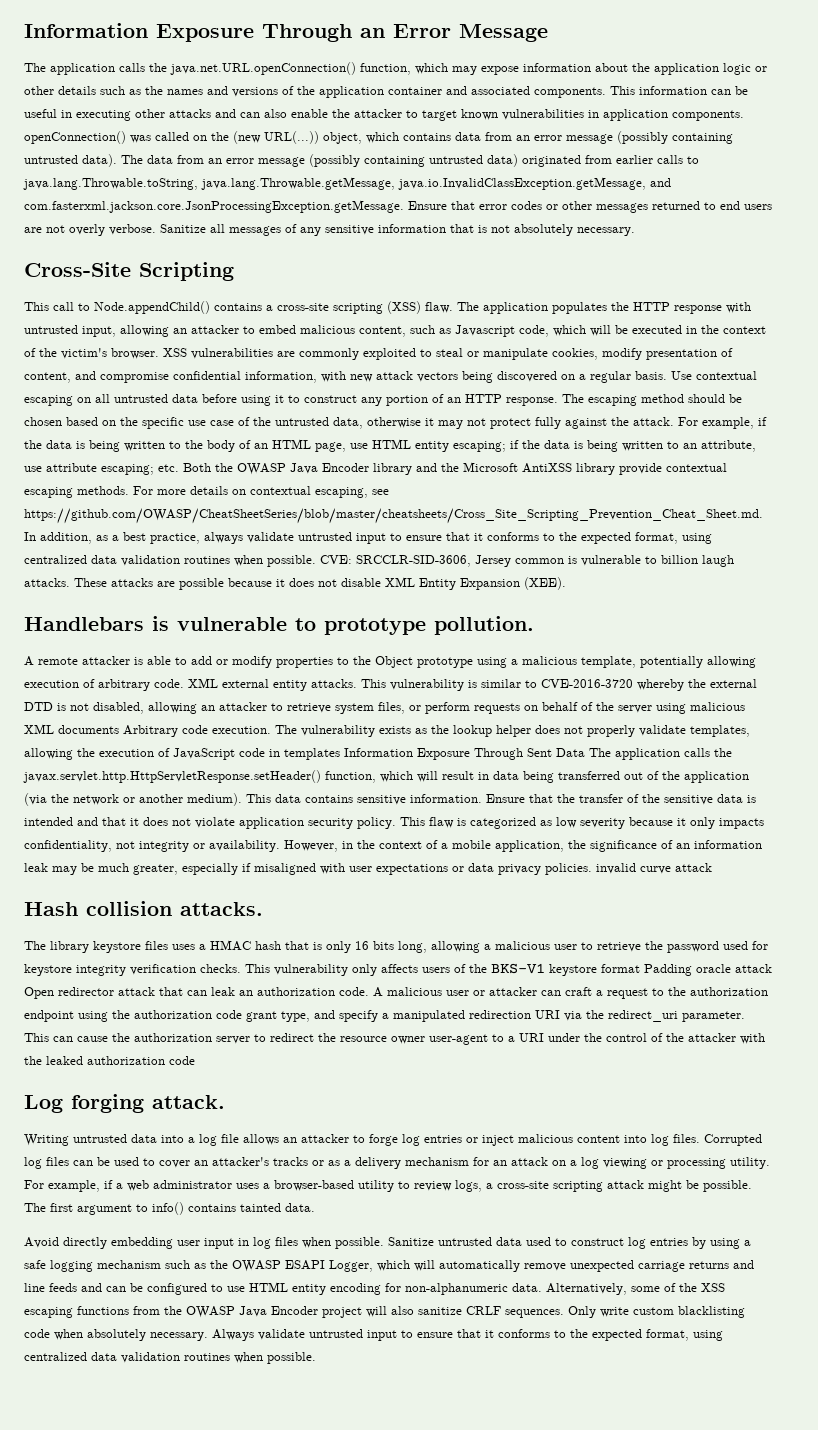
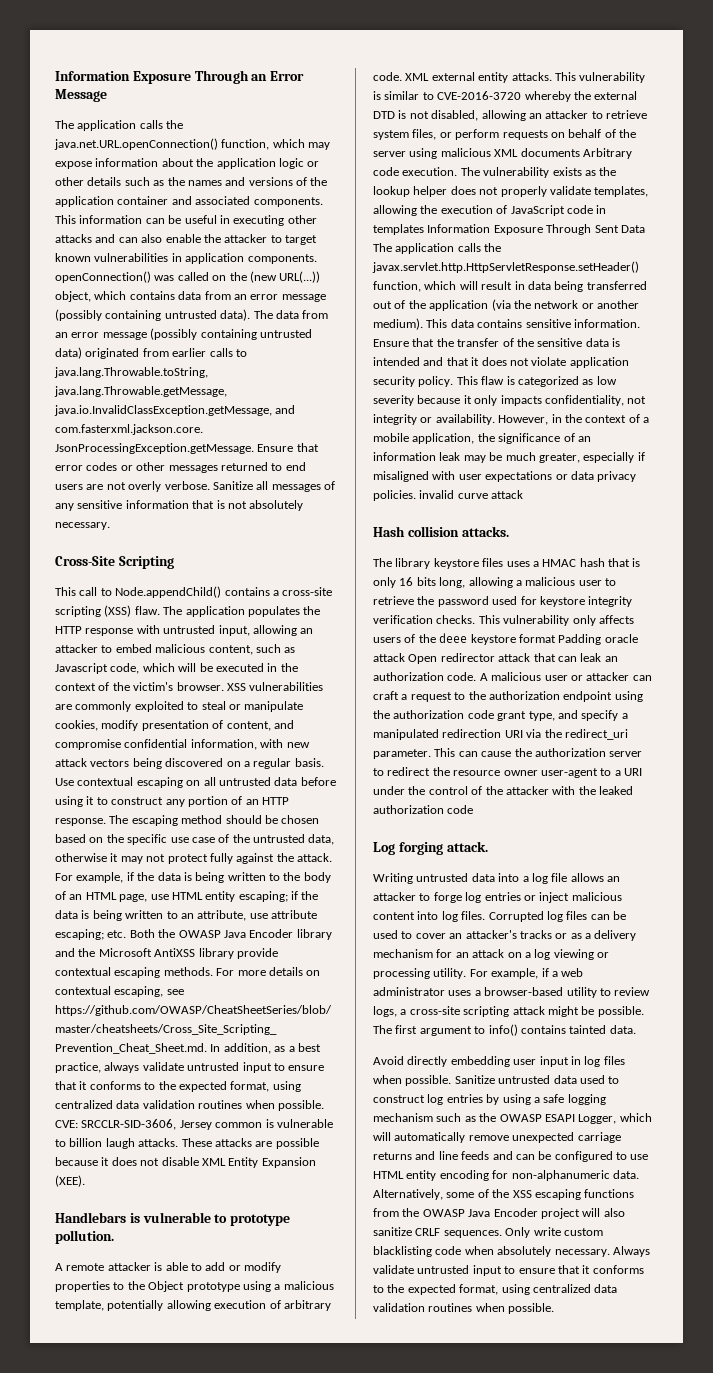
- This vulnerability only affects users of the BKS-V1 keystore format Padding oracle attack Open redirector attack that can leak an authorization code.
+ This vulnerability only affects users of the deee keystore format Padding oracle attack Open redirector attack that can leak an authorization code.

